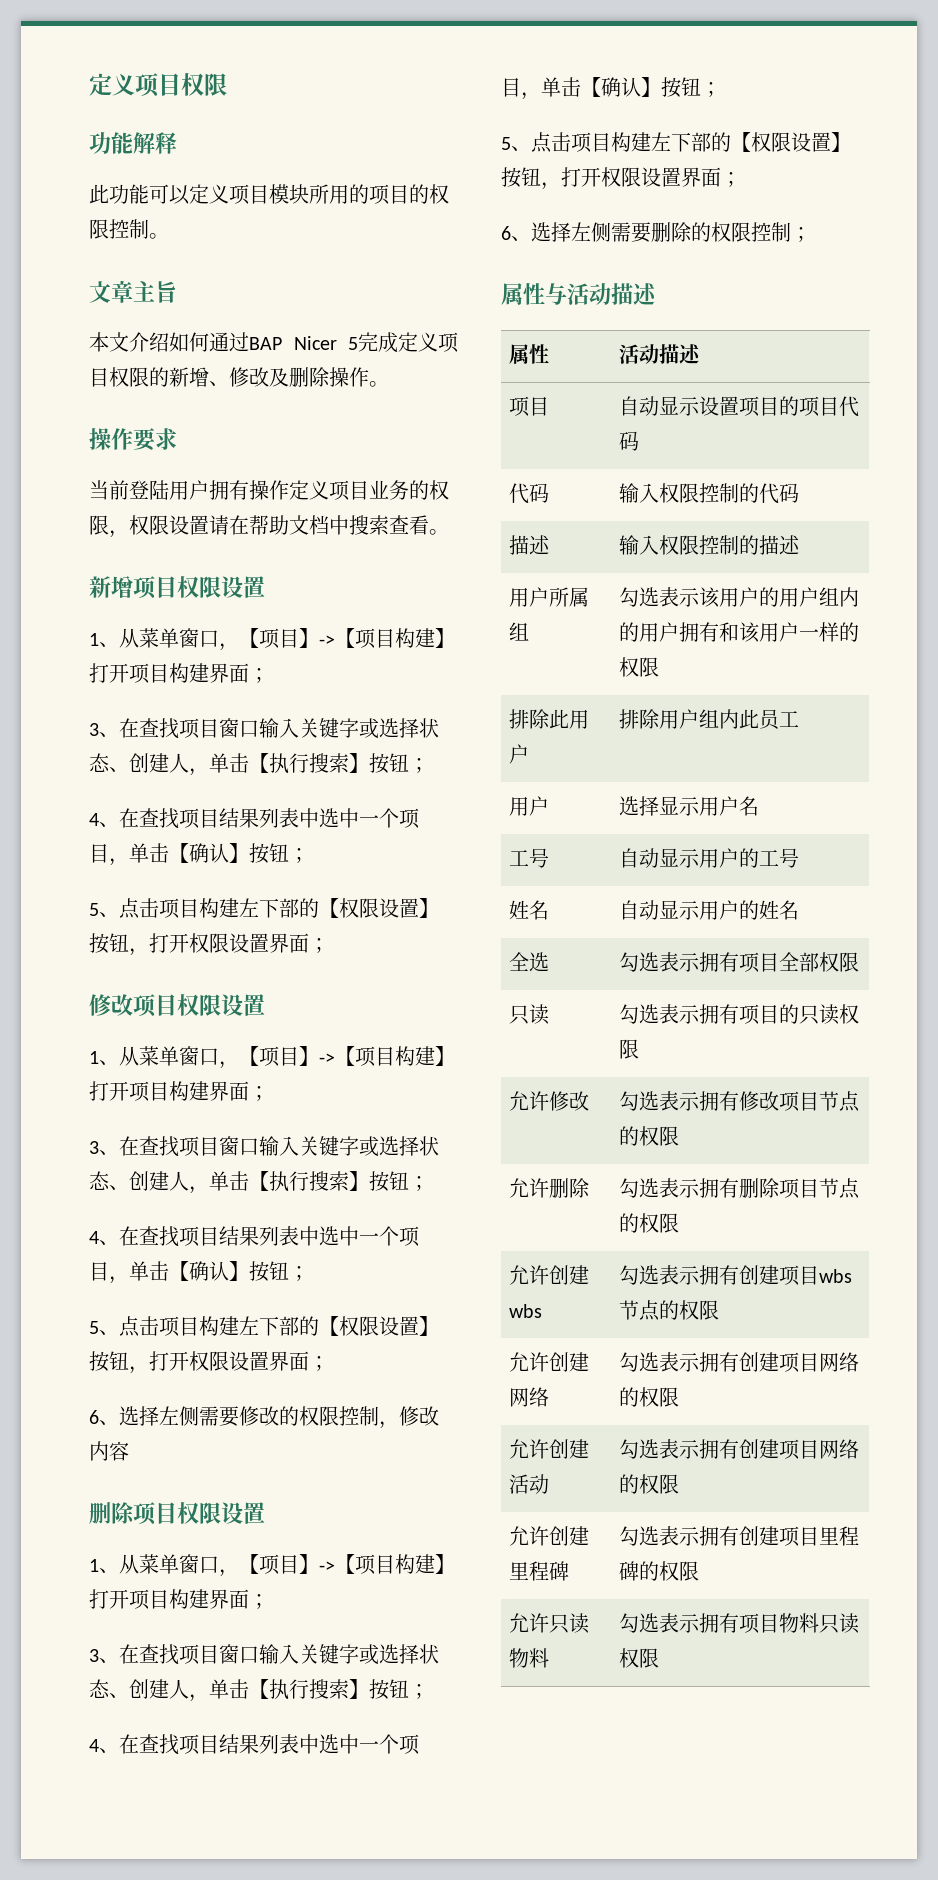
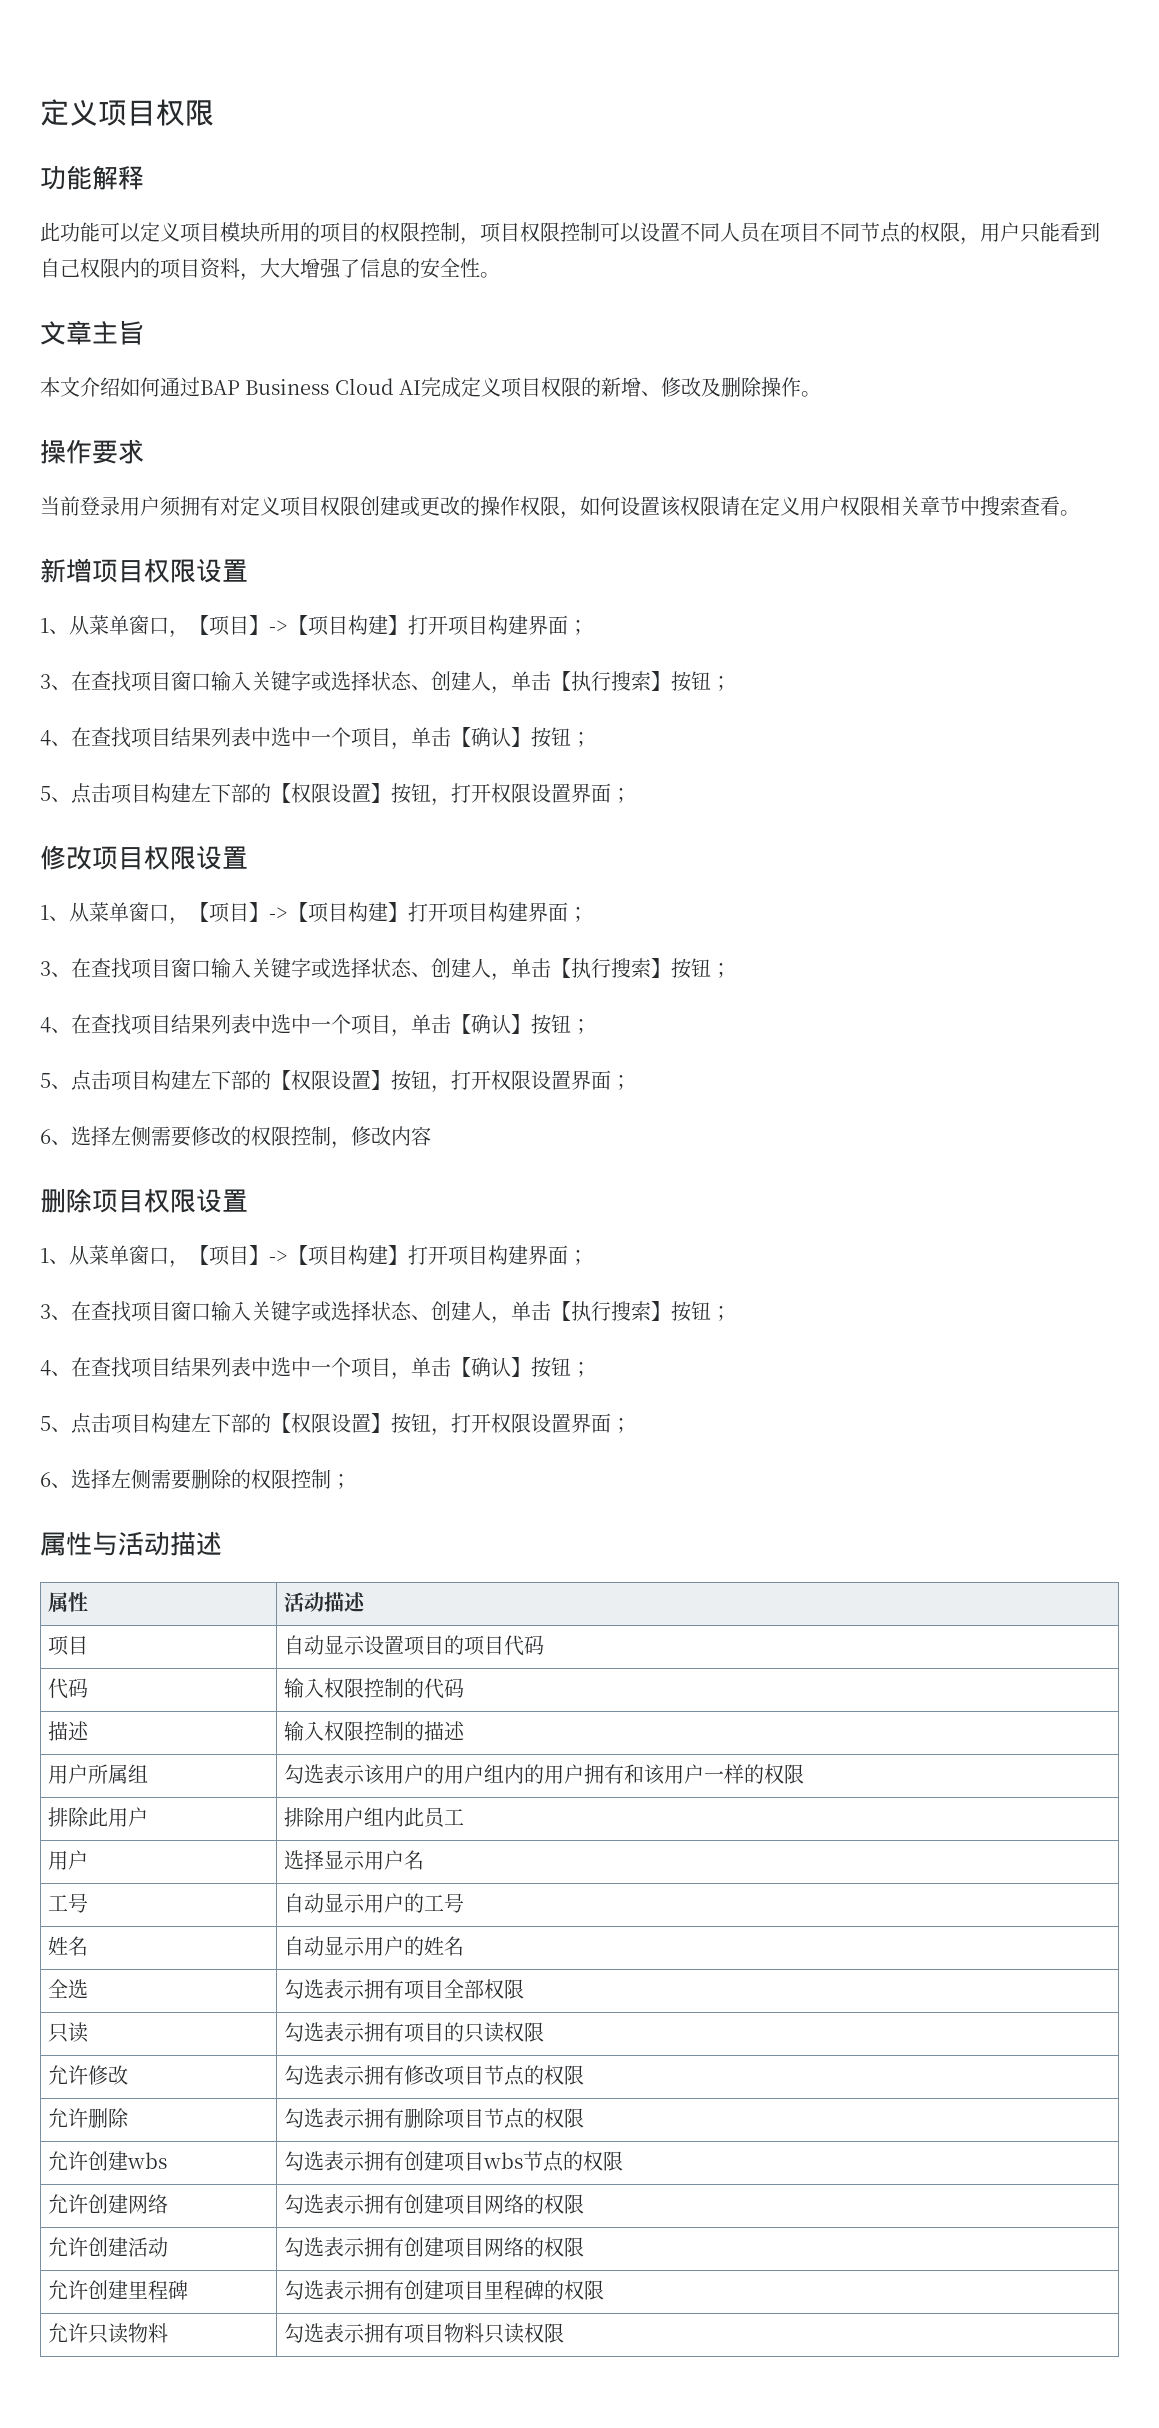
- 此功能可以定义项目模块所用的项目的权限控制。
+ 此功能可以定义项目模块所用的项目的权限控制，项目权限控制可以设置不同人员在项目不同节点的权限，用户只能看到自己权限内的项目资料，大大增强了信息的安全性。
- 本文介绍如何通过BAP Nicer 5完成定义项目权限的新增、修改及删除操作。
+ 本文介绍如何通过BAP Business Cloud AI完成定义项目权限的新增、修改及删除操作。
- 当前登陆用户拥有操作定义项目业务的权限，权限设置请在帮助文档中搜索查看。
+ 当前登录用户须拥有对定义项目权限创建或更改的操作权限，如何设置该权限请在定义用户权限相关章节中搜索查看。

